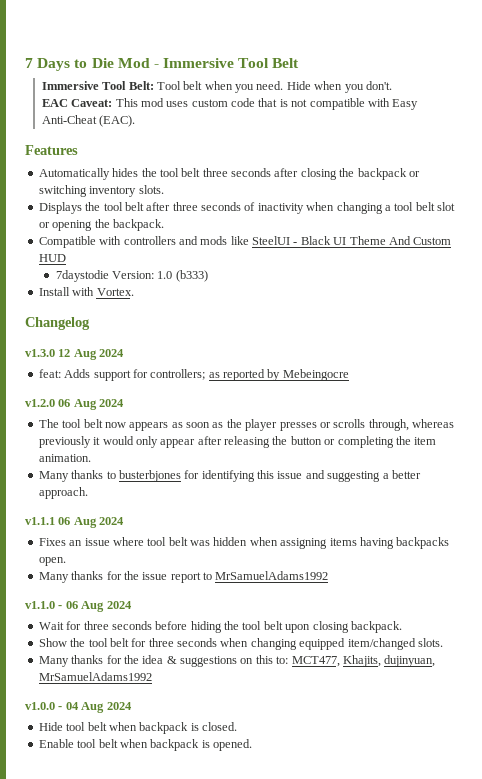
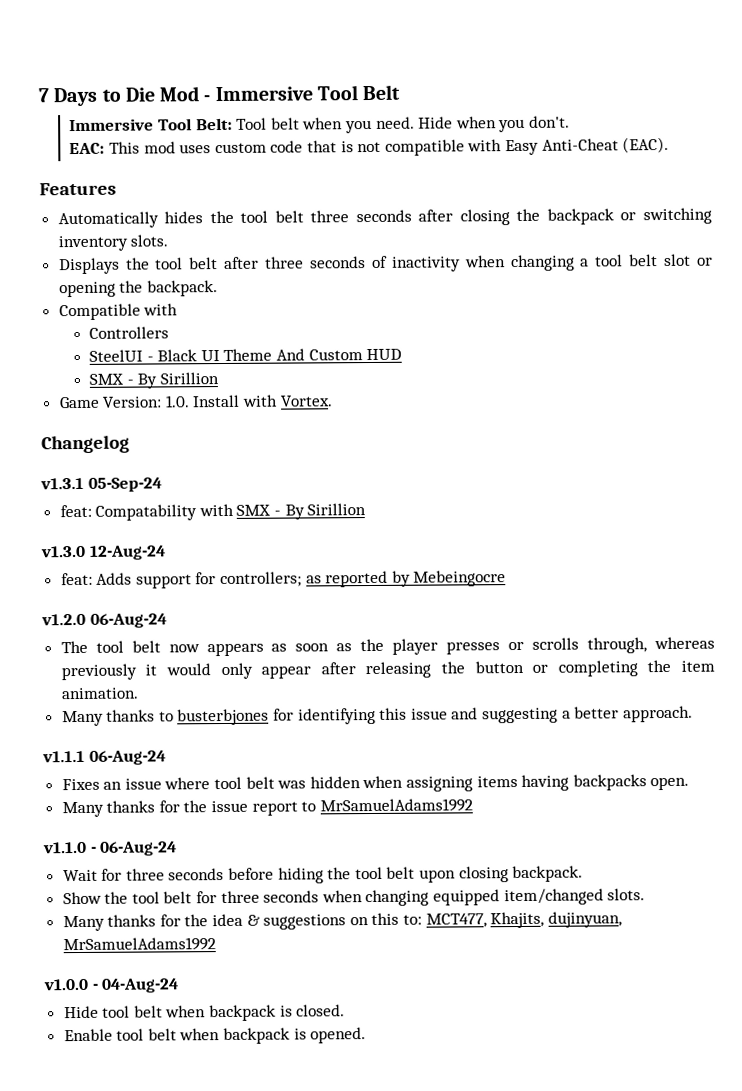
- EAC Caveat: This mod uses custom code that is not compatible with Easy Anti-Cheat (EAC).
+ EAC: This mod uses custom code that is not compatible with Easy Anti-Cheat (EAC).
- Compatible with controllers and mods like SteelUI - Black UI Theme And Custom HUD
- 7daystodie Version: 1.0 (b333)
- Install with Vortex.
+ Compatible with
+ Controllers
+ SteelUI - Black UI Theme And Custom HUD
+ SMX - By Sirillion
+ Game Version: 1.0. Install with Vortex.
  Changelog
- v1.3.0 12 Aug 2024
+ v1.3.1 05-Sep-24
+ feat: Compatability with SMX - By Sirillion
+ v1.3.0 12-Aug-24
- v1.2.0 06 Aug 2024
+ v1.2.0 06-Aug-24
- v1.1.1 06 Aug 2024
+ v1.1.1 06-Aug-24
- v1.1.0 - 06 Aug 2024
+ v1.1.0 - 06-Aug-24
- v1.0.0 - 04 Aug 2024
+ v1.0.0 - 04-Aug-24

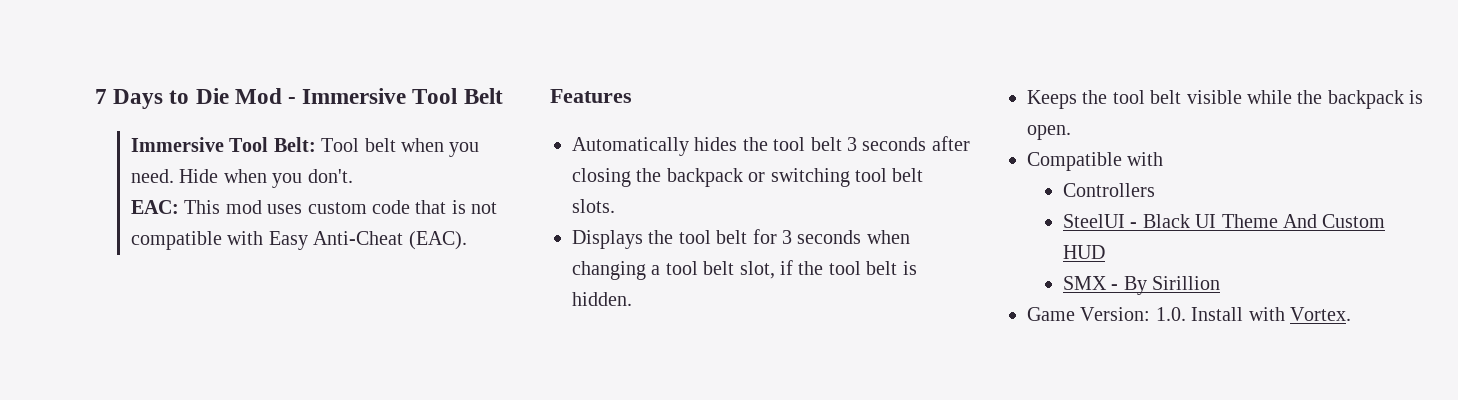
- Automatically hides the tool belt three seconds after closing the backpack or switching inventory slots.
+ Automatically hides the tool belt 3 seconds after closing the backpack or switching tool belt slots.
- Displays the tool belt after three seconds of inactivity when changing a tool belt slot or opening the backpack.
+ Displays the tool belt for 3 seconds when changing a tool belt slot, if the tool belt is hidden.
+ Keeps the tool belt visible while the backpack is open.
- Changelog
- v1.3.1 05-Sep-24
- feat: Compatability with SMX - By Sirillion
- v1.3.0 12-Aug-24
- feat: Adds support for controllers; as reported by Mebeingocre
- v1.2.0 06-Aug-24
- The tool belt now appears as soon as the player presses or scrolls through, whereas previously it would only appear after releasing the button or completing the item animation.
- Many thanks to busterbjones for identifying this issue and suggesting a better approach.
- v1.1.1 06-Aug-24
- Fixes an issue where tool belt was hidden when assigning items having backpacks open.
- Many thanks for the issue report to MrSamuelAdams1992
- v1.1.0 - 06-Aug-24
- Wait for three seconds before hiding the tool belt upon closing backpack.
- Show the tool belt for three seconds when changing equipped item/changed slots.
- Many thanks for the idea & suggestions on this to: MCT477, Khajits, dujinyuan, MrSamuelAdams1992
- v1.0.0 - 04-Aug-24
- Hide tool belt when backpack is closed.
- Enable tool belt when backpack is opened.

